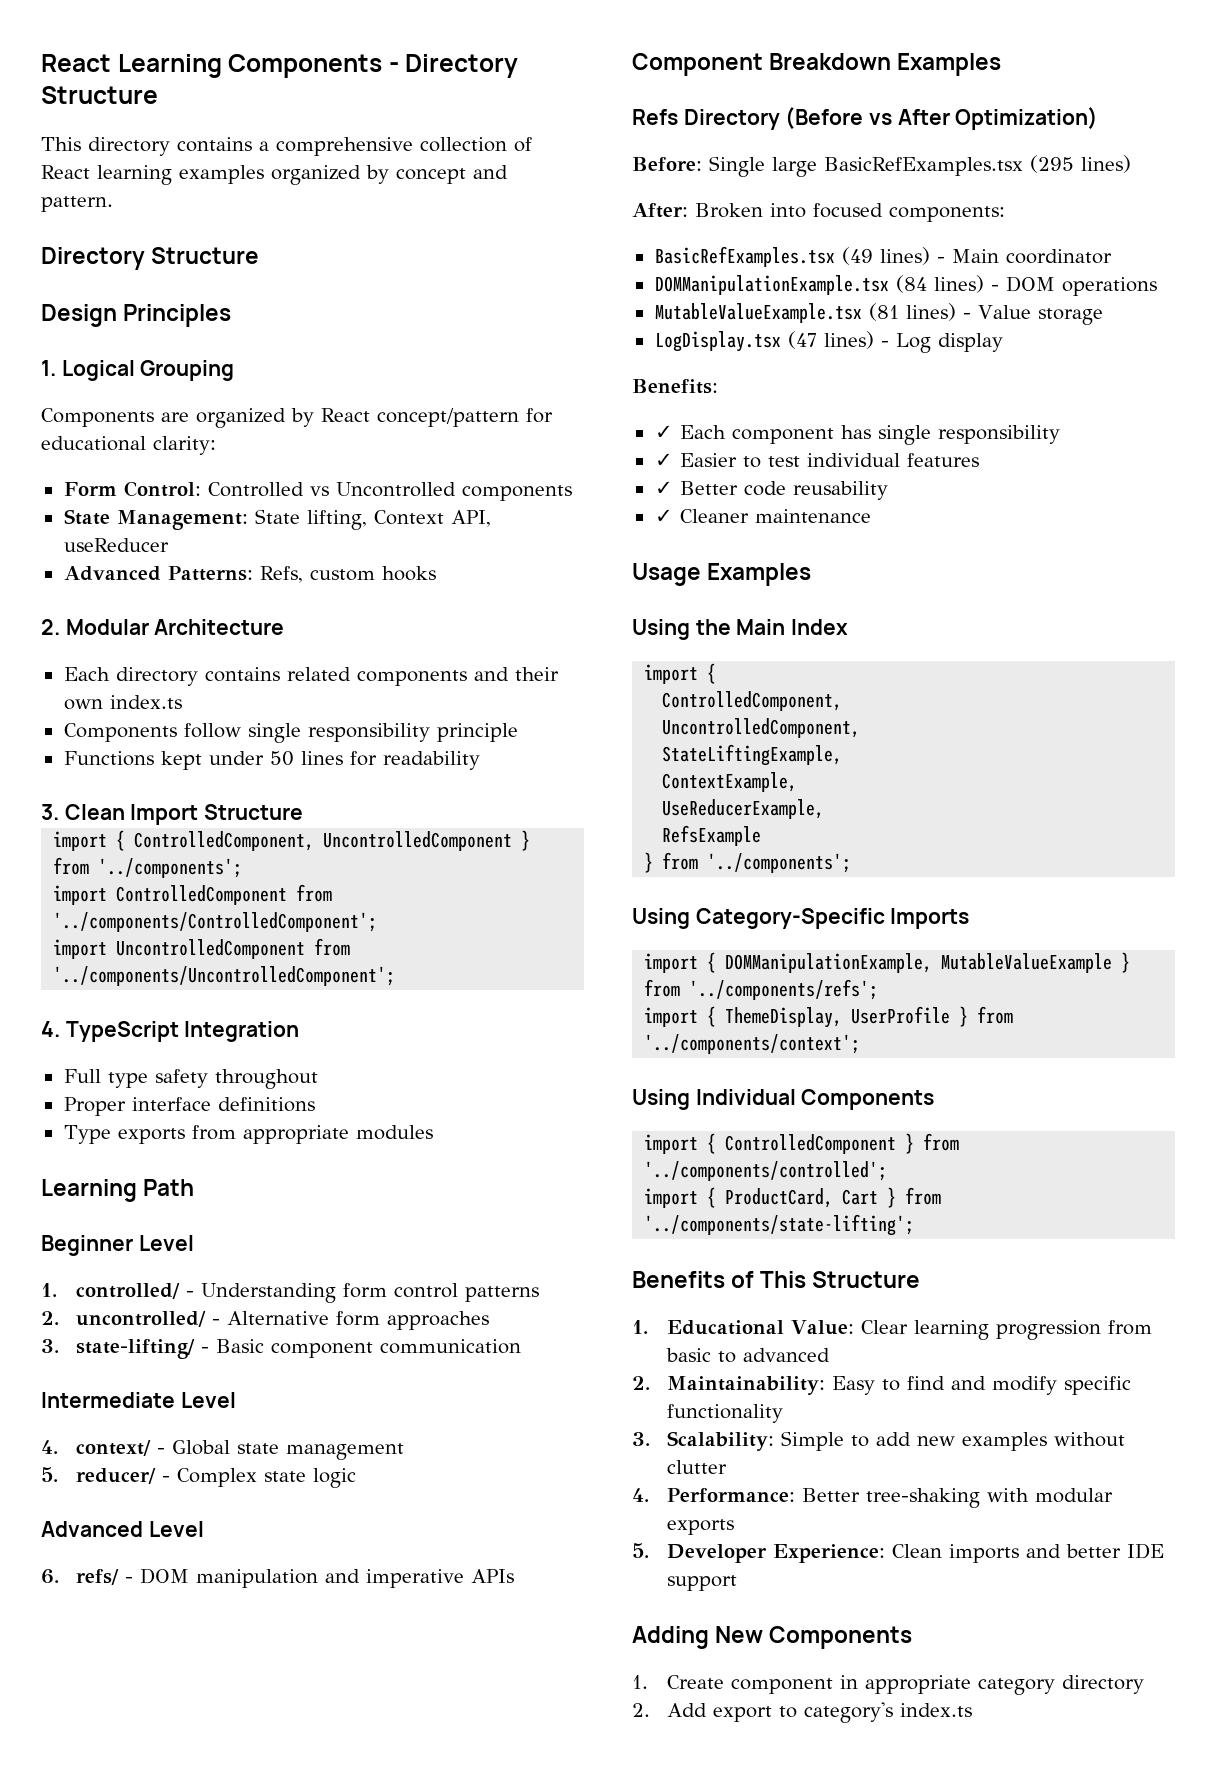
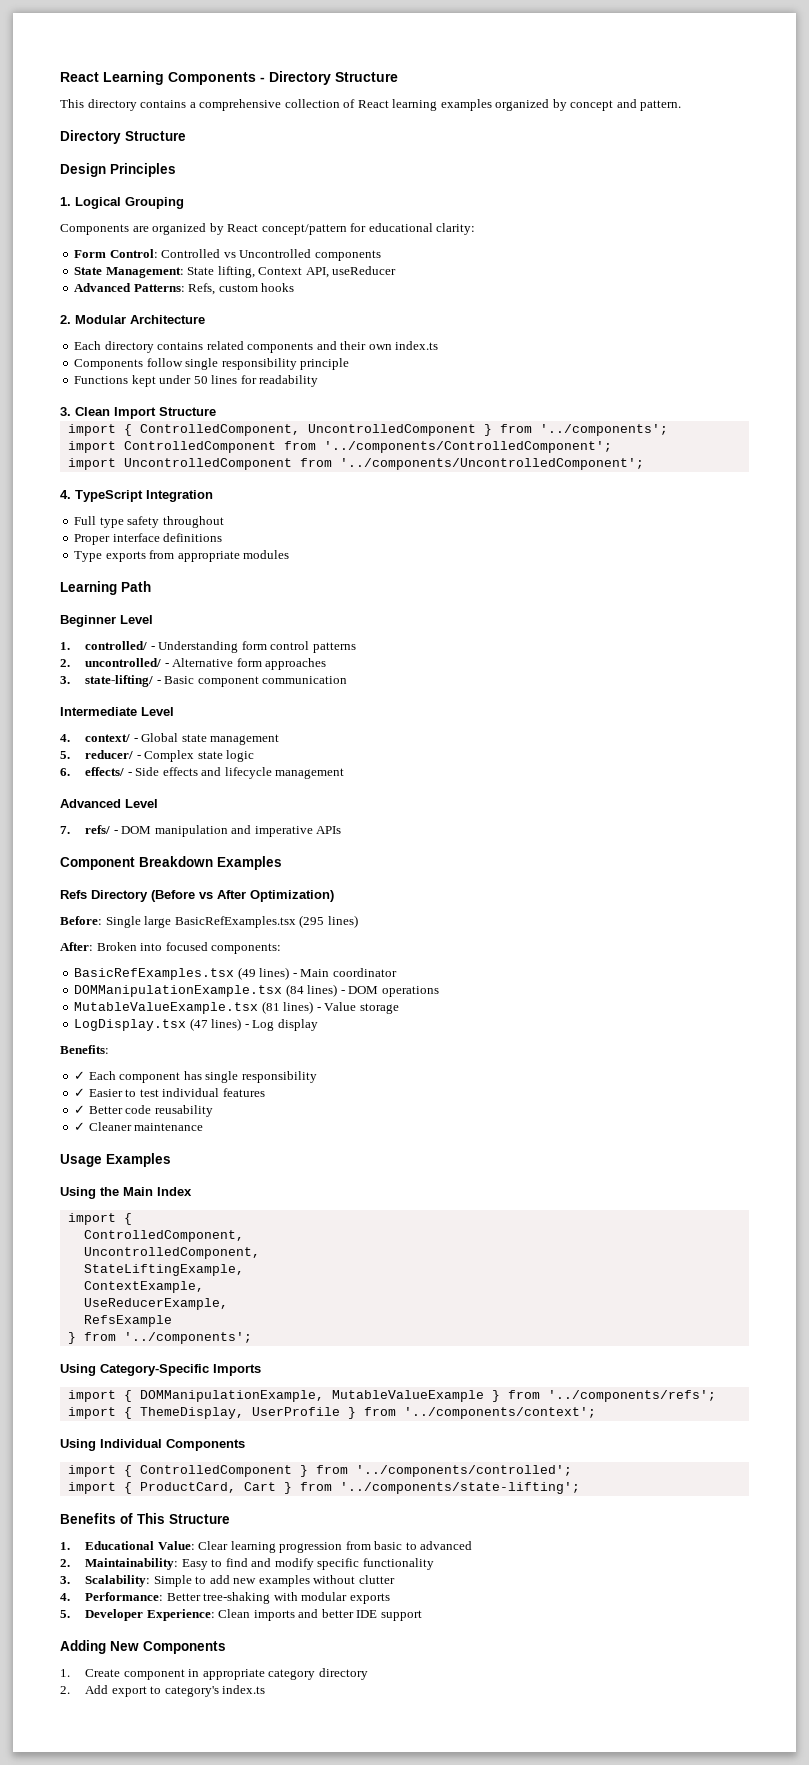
+ 6. effects/ - Side effects and lifecycle management
- 6. refs/ - DOM manipulation and imperative APIs
+ 7. refs/ - DOM manipulation and imperative APIs

